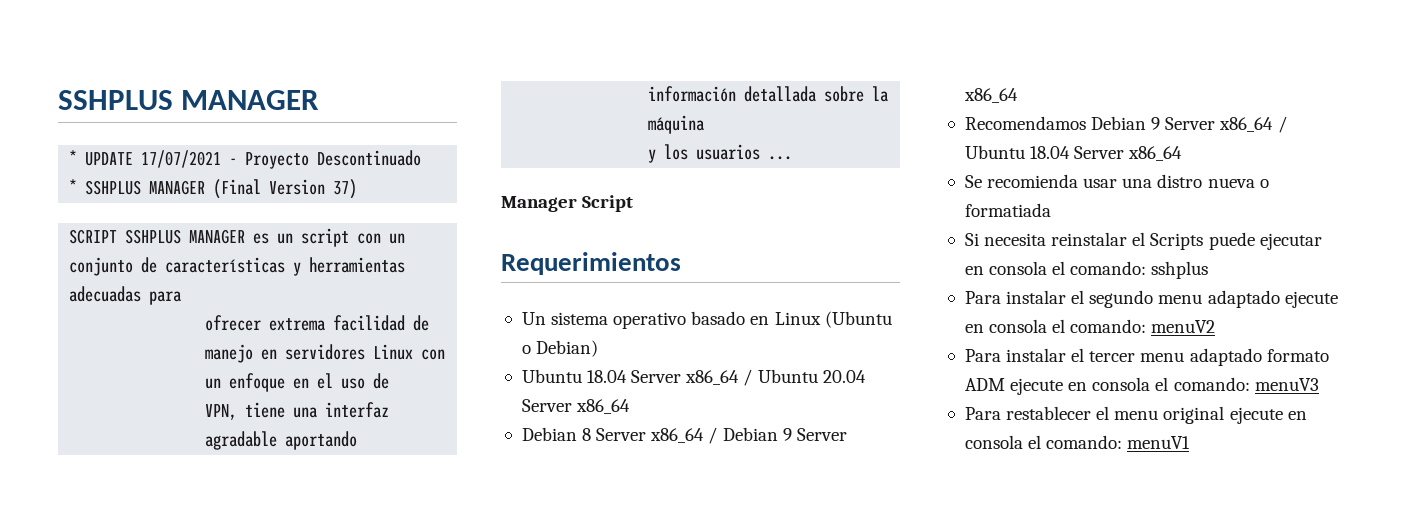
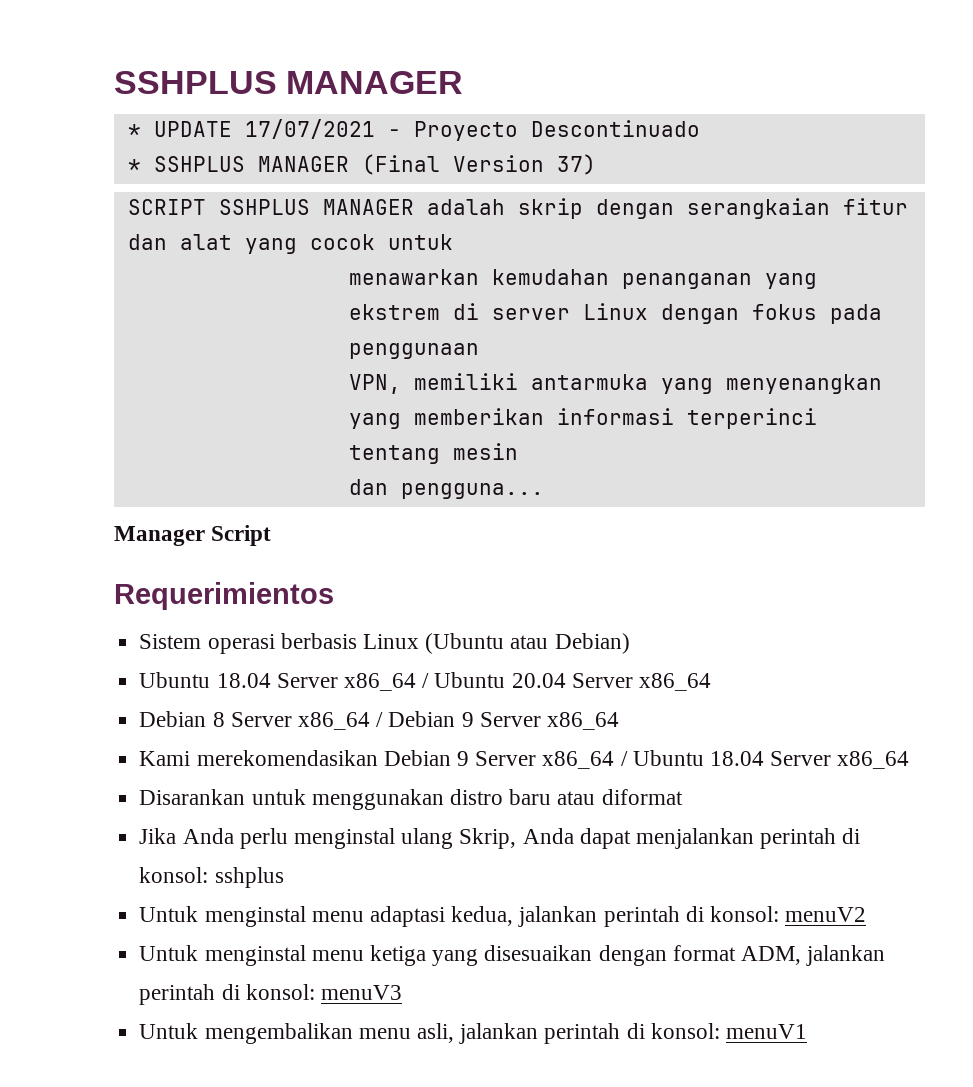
- SCRIPT SSHPLUS MANAGER es un script con un conjunto de características y herramientas adecuadas para
- ofrecer extrema facilidad de manejo en servidores Linux con un enfoque en el uso de
- VPN, tiene una interfaz agradable aportando información detallada sobre la máquina
- y los usuarios ...
+ SCRIPT SSHPLUS MANAGER adalah skrip dengan serangkaian fitur dan alat yang cocok untuk
+ menawarkan kemudahan penanganan yang ekstrem di server Linux dengan fokus pada penggunaan
+ VPN, memiliki antarmuka yang menyenangkan yang memberikan informasi terperinci tentang mesin
+ dan pengguna...
  Manager Script
  Requerimientos
- Un sistema operativo basado en Linux (Ubuntu o Debian)
+ Sistem operasi berbasis Linux (Ubuntu atau Debian)
- Recomendamos Debian 9 Server x86_64 / Ubuntu 18.04 Server x86_64
+ Kami merekomendasikan Debian 9 Server x86_64 / Ubuntu 18.04 Server x86_64
- Se recomienda usar una distro nueva o formatiada
- Si necesita reinstalar el Scripts puede ejecutar en consola el comando: sshplus
- Para instalar el segundo menu adaptado ejecute en consola el comando: menuV2
- Para instalar el tercer menu adaptado formato ADM ejecute en consola el comando: menuV3
- Para restablecer el menu original ejecute en consola el comando: menuV1
+ Disarankan untuk menggunakan distro baru atau diformat
+ Jika Anda perlu menginstal ulang Skrip, Anda dapat menjalankan perintah di konsol: sshplus
+ Untuk menginstal menu adaptasi kedua, jalankan perintah di konsol: menuV2
+ Untuk menginstal menu ketiga yang disesuaikan dengan format ADM, jalankan perintah di konsol: menuV3
+ Untuk mengembalikan menu asli, jalankan perintah di konsol: menuV1

